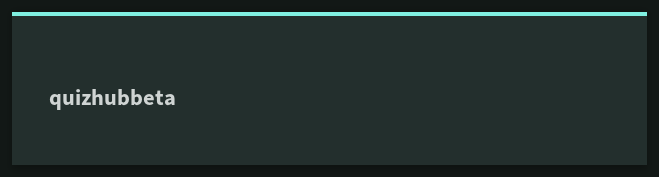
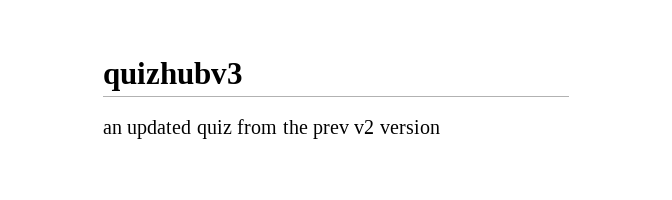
- quizhubbeta
+ quizhubv3
+ an updated quiz from the prev v2 version

